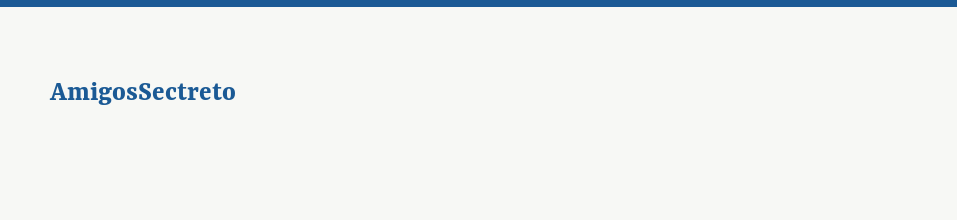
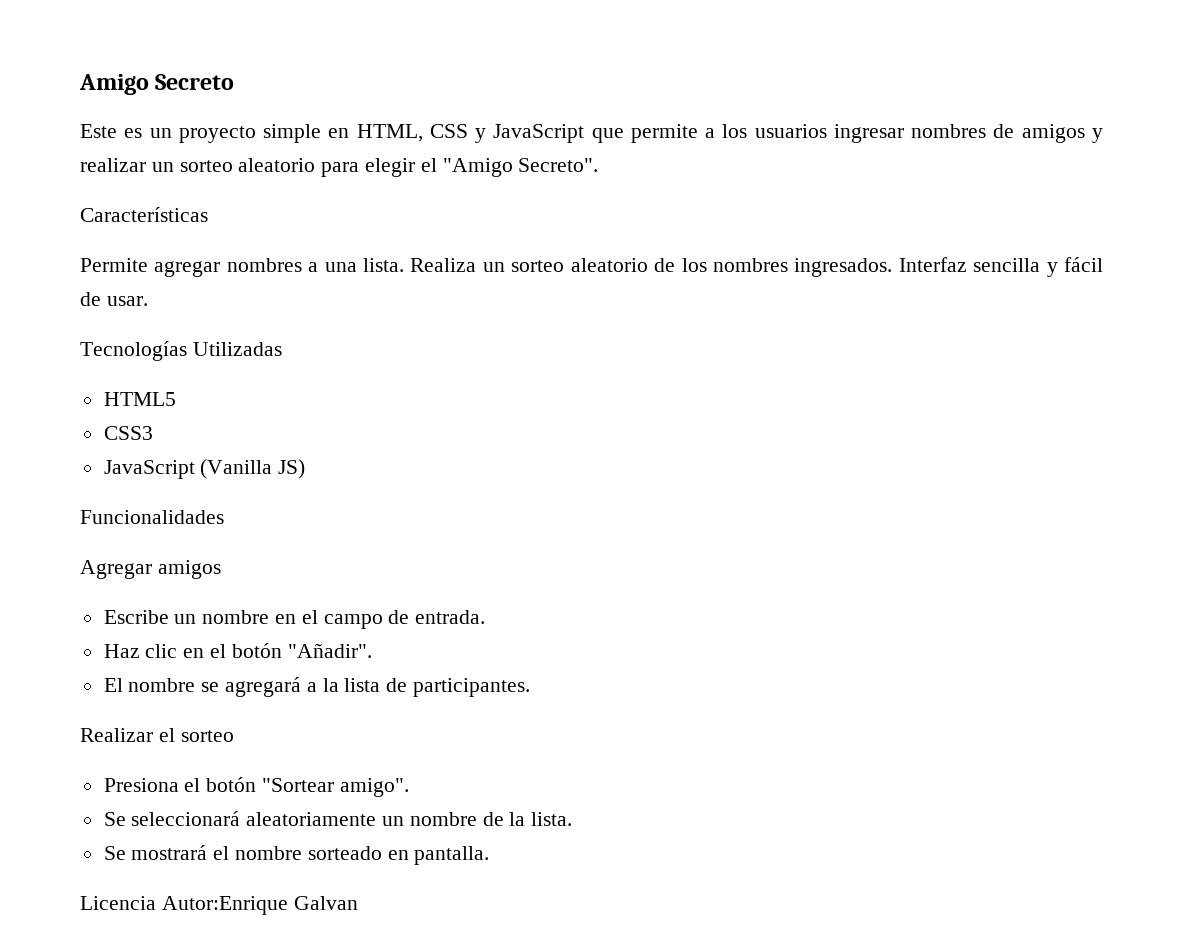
- AmigosSectreto
+ Amigo Secreto
+ Este es un proyecto simple en HTML, CSS y JavaScript que permite a los usuarios ingresar nombres de amigos y realizar un sorteo aleatorio para elegir el "Amigo Secreto".
+ Características
+ Permite agregar nombres a una lista. Realiza un sorteo aleatorio de los nombres ingresados. Interfaz sencilla y fácil de usar.
+ Tecnologías Utilizadas
+ HTML5
+ CSS3
+ JavaScript (Vanilla JS)
+ Funcionalidades
+ Agregar amigos
+ Escribe un nombre en el campo de entrada.
+ Haz clic en el botón "Añadir".
+ El nombre se agregará a la lista de participantes.
+ Realizar el sorteo
+ Presiona el botón "Sortear amigo".
+ Se seleccionará aleatoriamente un nombre de la lista.
+ Se mostrará el nombre sorteado en pantalla.
+ Licencia Autor:Enrique Galvan

